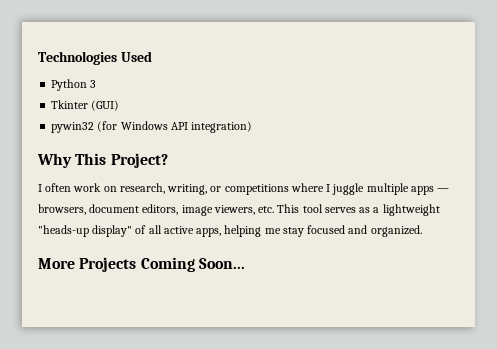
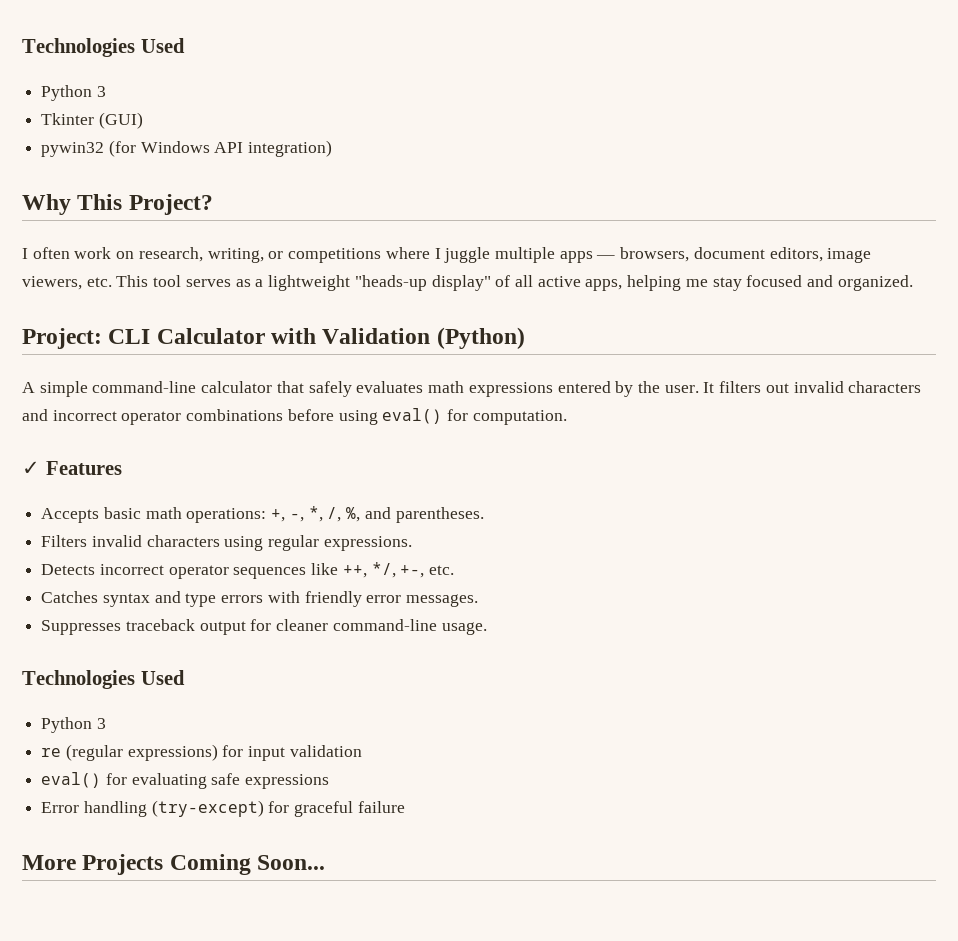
+ Project: CLI Calculator with Validation (Python)
+ A simple command-line calculator that safely evaluates math expressions entered by the user. It filters out invalid characters and incorrect operator combinations before using eval() for computation.
+ ✓ Features
+ Accepts basic math operations: +, -, *, /, %, and parentheses.
+ Filters invalid characters using regular expressions.
+ Detects incorrect operator sequences like ++, */, +-, etc.
+ Catches syntax and type errors with friendly error messages.
+ Suppresses traceback output for cleaner command-line usage.
+ Technologies Used
+ Python 3
+ re (regular expressions) for input validation
+ eval() for evaluating safe expressions
+ Error handling (try-except) for graceful failure

